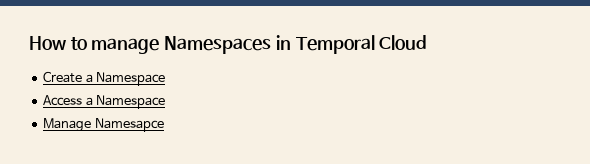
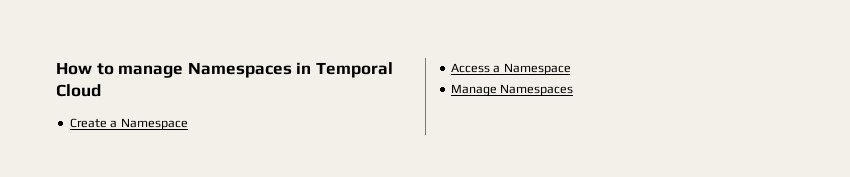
- Manage Namesapce
+ Manage Namespaces

